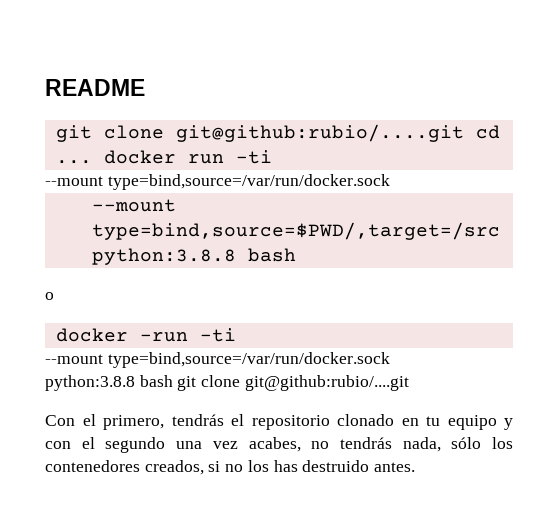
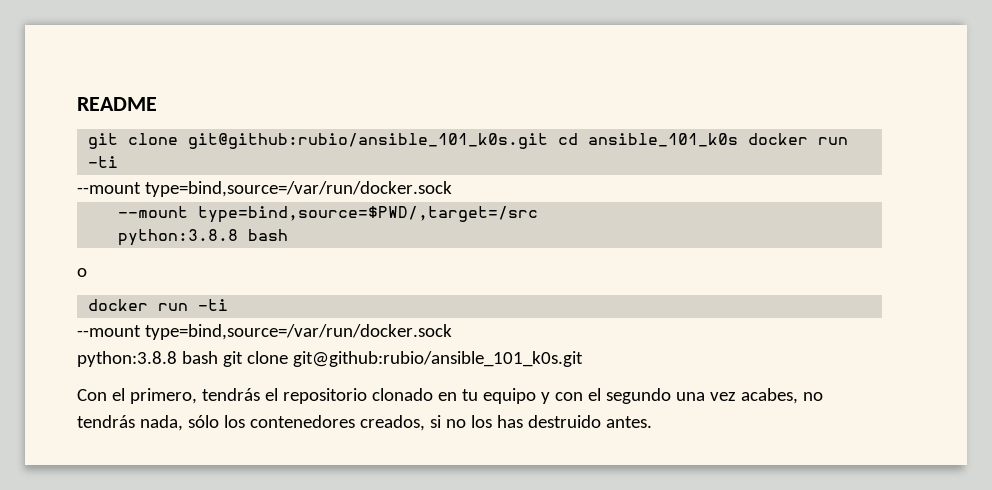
- git clone git@github:rubio/....git cd ... docker run -ti
+ git clone git@github:rubio/ansible_101_k0s.git cd ansible_101_k0s docker run -ti
  o
- docker -run -ti
+ docker run -ti
- python:3.8.8 bash git clone git@github:rubio/....git
+ python:3.8.8 bash git clone git@github:rubio/ansible_101_k0s.git

